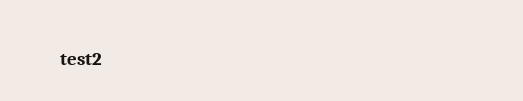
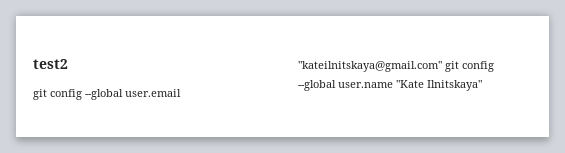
+ git config --global user.email "kateilnitskaya@gmail.com" git config --global user.name "Kate Ilnitskaya"

